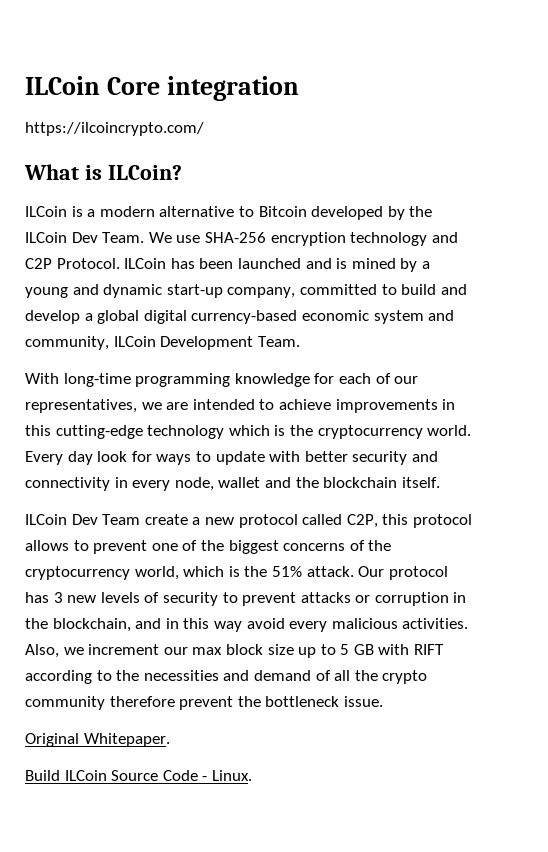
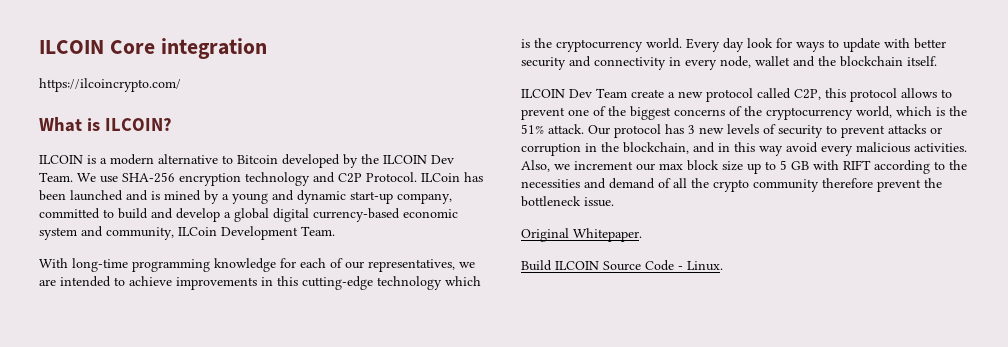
- ILCoin Core integration
+ ILCOIN Core integration
- What is ILCoin?
- ILCoin is a modern alternative to Bitcoin developed by the ILCoin Dev Team.
+ What is ILCOIN?
+ ILCOIN is a modern alternative to Bitcoin developed by the ILCOIN Dev Team.
- ILCoin Dev Team create a new protocol called C2P, this protocol allows to prevent one of the biggest concerns of the cryptocurrency world, which is the 51% attack.
+ ILCOIN Dev Team create a new protocol called C2P, this protocol allows to prevent one of the biggest concerns of the cryptocurrency world, which is the 51% attack.
- Build ILCoin Source Code - Linux.
+ Build ILCOIN Source Code - Linux.

